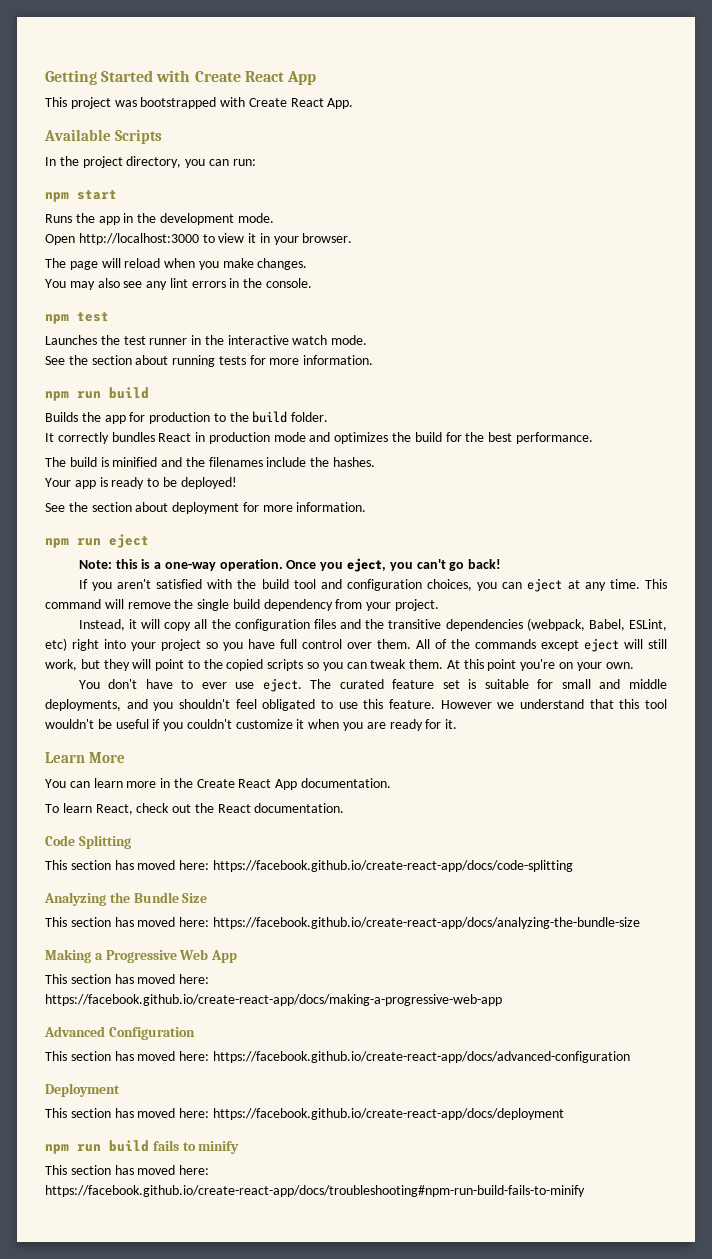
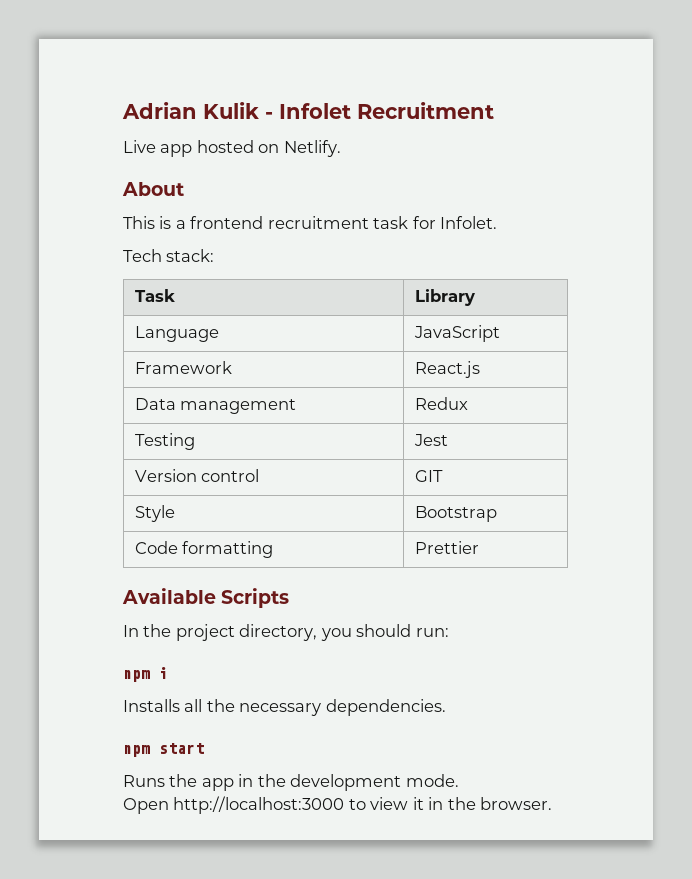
- Getting Started with Create React App
- This project was bootstrapped with Create React App.
+ Adrian Kulik - Infolet Recruitment
+ Live app hosted on Netlify.
+ About
+ This is a frontend recruitment task for Infolet.
+ Tech stack:
+ Task | Library
+ Language | JavaScript
+ Framework | React.js
+ Data management | Redux
+ Testing | Jest
+ Version control | GIT
+ Style | Bootstrap
+ Code formatting | Prettier
- In the project directory, you can run:
+ In the project directory, you should run:
+ npm i
+ Installs all the necessary dependencies.
- Open http://localhost:3000 to view it in your browser.
+ Open http://localhost:3000 to view it in the browser.
- The page will reload when you make changes.
- You may also see any lint errors in the console.
- npm test
- Launches the test runner in the interactive watch mode.
- See the section about running tests for more information.
- npm run build
- Builds the app for production to the build folder.
- It correctly bundles React in production mode and optimizes the build for the best performance.
- The build is minified and the filenames include the hashes.
- Your app is ready to be deployed!
- See the section about deployment for more information.
- npm run eject
- Note: this is a one-way operation. Once you eject, you can't go back!
- If you aren't satisfied with the build tool and configuration choices, you can eject at any time. This command will remove the single build dependency from your project.
- Instead, it will copy all the configuration files and the transitive dependencies (webpack, Babel, ESLint, etc) right into your project so you have full control over them. All of the commands except eject will still work, but they will point to the copied scripts so you can tweak them. At this point you're on your own.
- You don't have to ever use eject. The curated feature set is suitable for small and middle deployments, and you shouldn't feel obligated to use this feature. However we understand that this tool wouldn't be useful if you couldn't customize it when you are ready for it.
- Learn More
- You can learn more in the Create React App documentation.
- To learn React, check out the React documentation.
- Code Splitting
- This section has moved here: https://facebook.github.io/create-react-app/docs/code-splitting
- Analyzing the Bundle Size
- This section has moved here: https://facebook.github.io/create-react-app/docs/analyzing-the-bundle-size
- Making a Progressive Web App
- This section has moved here: https://facebook.github.io/create-react-app/docs/making-a-progressive-web-app
- Advanced Configuration
- This section has moved here: https://facebook.github.io/create-react-app/docs/advanced-configuration
- Deployment
- This section has moved here: https://facebook.github.io/create-react-app/docs/deployment
- npm run build fails to minify
- This section has moved here: https://facebook.github.io/create-react-app/docs/troubleshooting#npm-run-build-fails-to-minify

